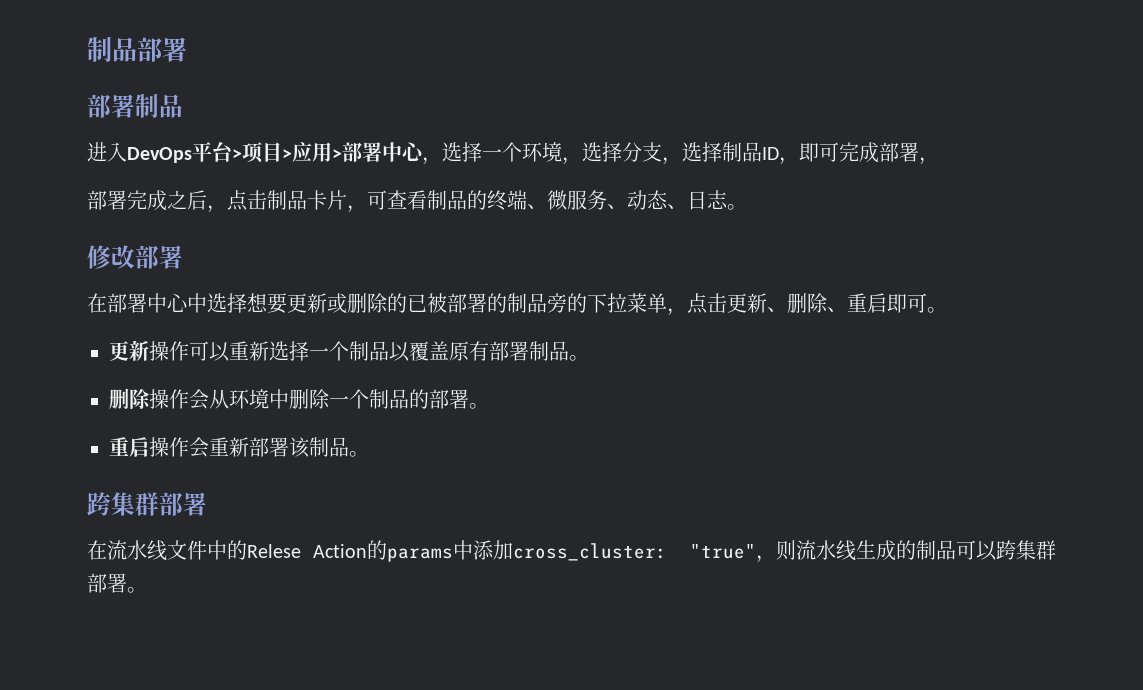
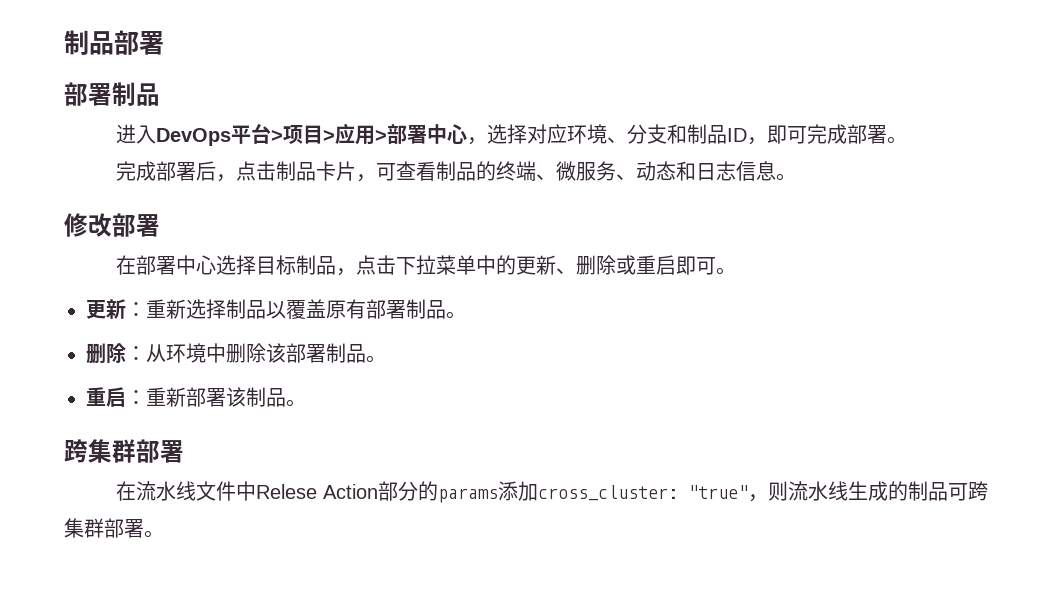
- 进入DevOps平台>项目>应用>部署中心，选择一个环境，选择分支，选择制品ID，即可完成部署，
- 部署完成之后，点击制品卡片，可查看制品的终端、微服务、动态、日志。
+ 进入DevOps平台>项目>应用>部署中心，选择对应环境、分支和制品ID，即可完成部署。
+ 完成部署后，点击制品卡片，可查看制品的终端、微服务、动态和日志信息。
- 在部署中心中选择想要更新或删除的已被部署的制品旁的下拉菜单，点击更新、删除、重启即可。
+ 在部署中心选择目标制品，点击下拉菜单中的更新、删除或重启即可。
- 更新操作可以重新选择一个制品以覆盖原有部署制品。
+ 更新：重新选择制品以覆盖原有部署制品。
- 删除操作会从环境中删除一个制品的部署。
+ 删除：从环境中删除该部署制品。
- 重启操作会重新部署该制品。
+ 重启：重新部署该制品。
- 在流水线文件中的Relese Action的params中添加cross_cluster: "true"，则流水线生成的制品可以跨集群部署。
+ 在流水线文件中Relese Action部分的params添加cross_cluster: "true"，则流水线生成的制品可跨集群部署。

